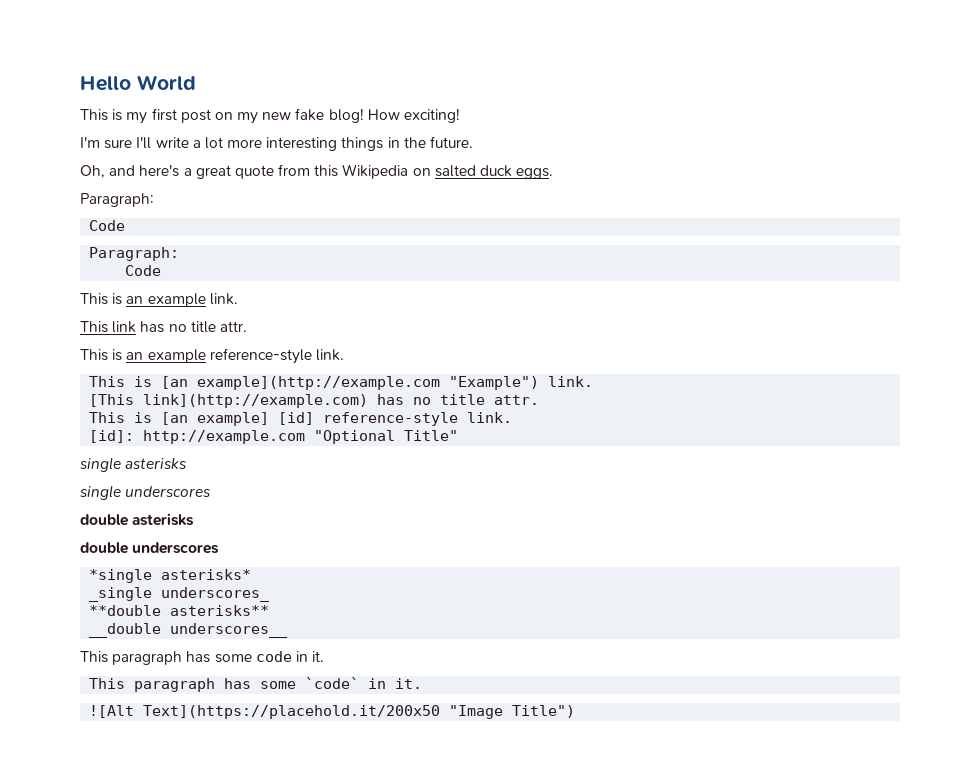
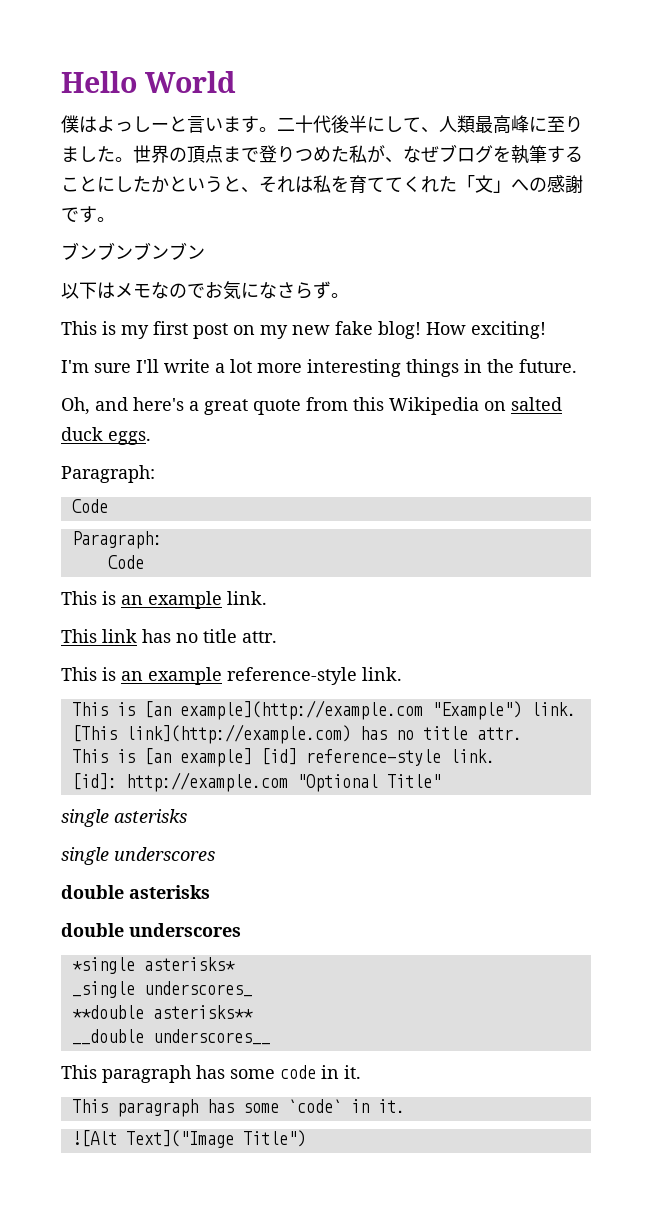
+ 僕はよっしーと言います。二十代後半にして、人類最高峰に至りました。世界の頂点まで登りつめた私が、なぜブログを執筆することにしたかというと、それは私を育ててくれた「文」への感謝です。
+ ブンブンブンブン
+ 以下はメモなのでお気になさらず。
- ![Alt Text](https://placehold.it/200x50 "Image Title")
+ ![Alt Text]("Image Title")

